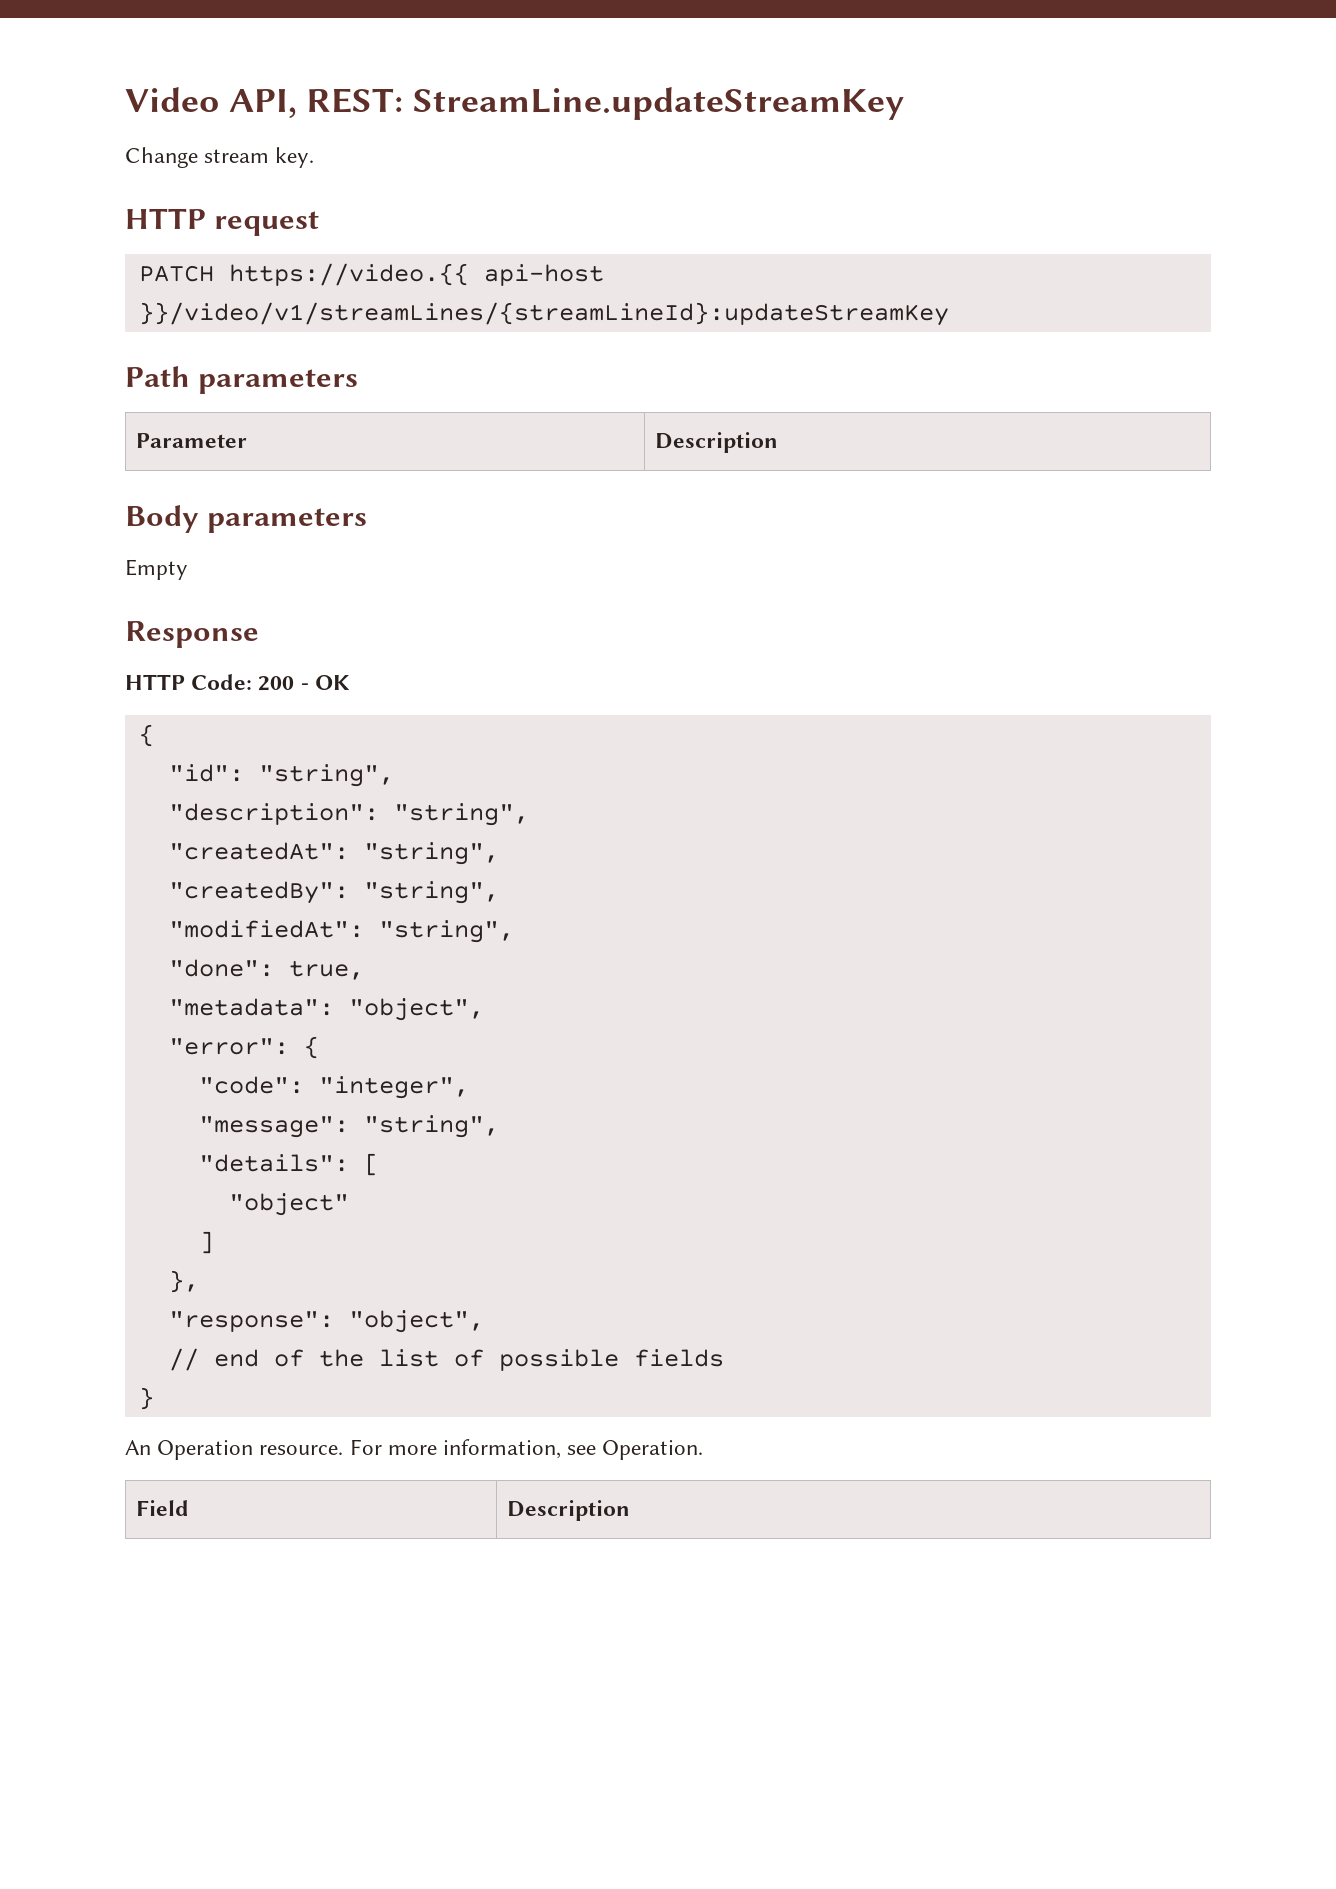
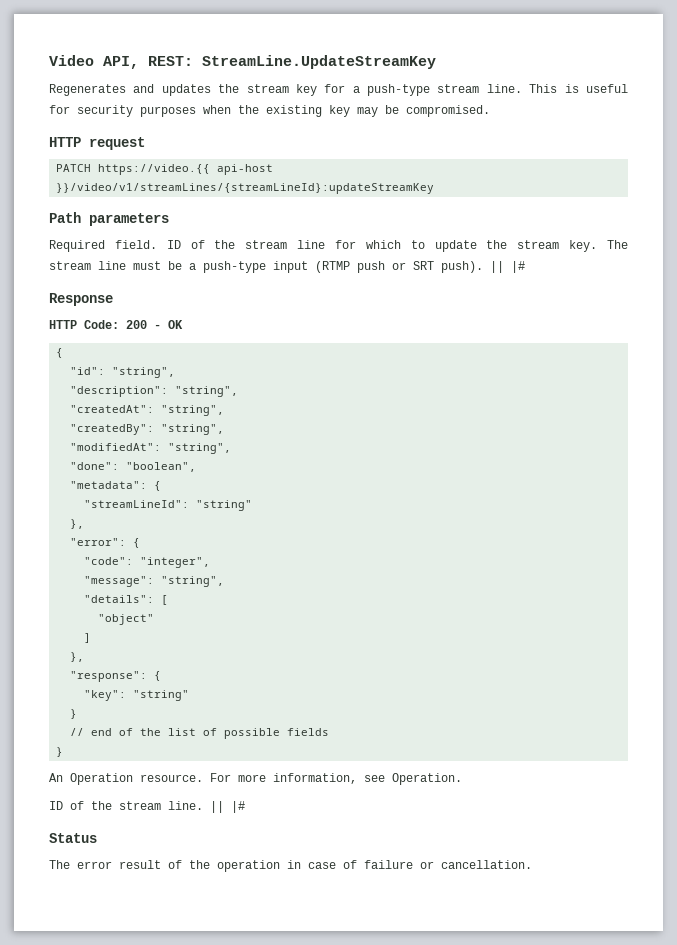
- Video API, REST: StreamLine.updateStreamKey
- Change stream key.
+ Video API, REST: StreamLine.UpdateStreamKey
+ Regenerates and updates the stream key for a push-type stream line. This is useful for security purposes when the existing key may be compromised.
- Parameter | Description
- Body parameters
- Empty
+ Required field. ID of the stream line for which to update the stream key. The stream line must be a push-type input (RTMP push or SRT push). || |#
- "done": true,
+ "done": "boolean",
- "metadata": "object",
+ "metadata": {
+ "streamLineId": "string"
+ },
- "response": "object",
+ "response": {
+ "key": "string"
+ }
- Field | Description
+ ID of the stream line. || |#
+ Status
+ The error result of the operation in case of failure or cancellation.

